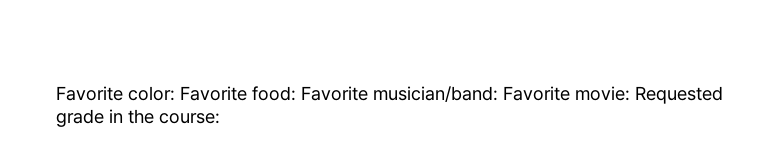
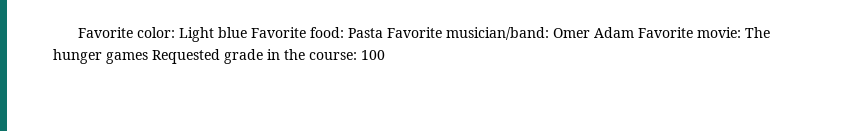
- Favorite color: Favorite food: Favorite musician/band: Favorite movie: Requested grade in the course:
+ Favorite color: Light blue Favorite food: Pasta Favorite musician/band: Omer Adam Favorite movie: The hunger games Requested grade in the course: 100

